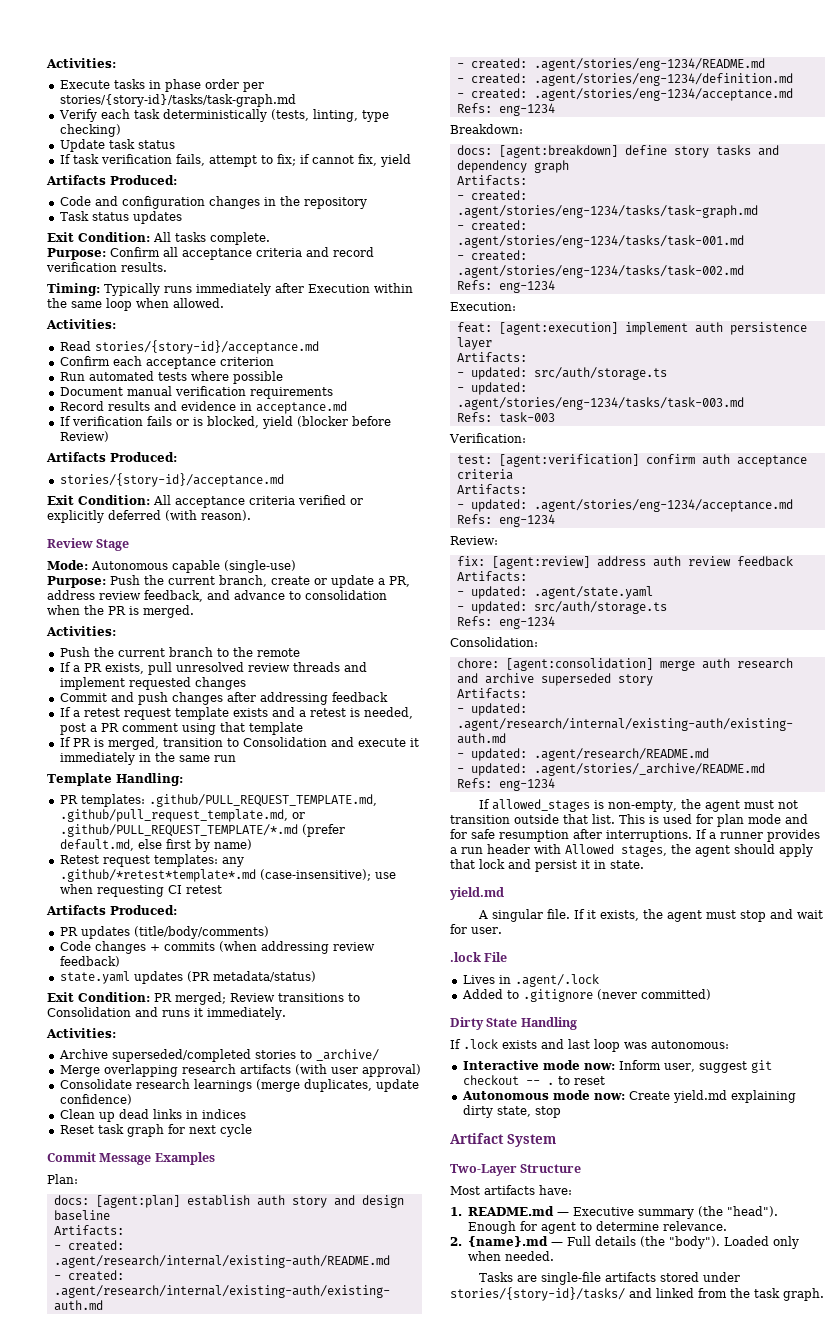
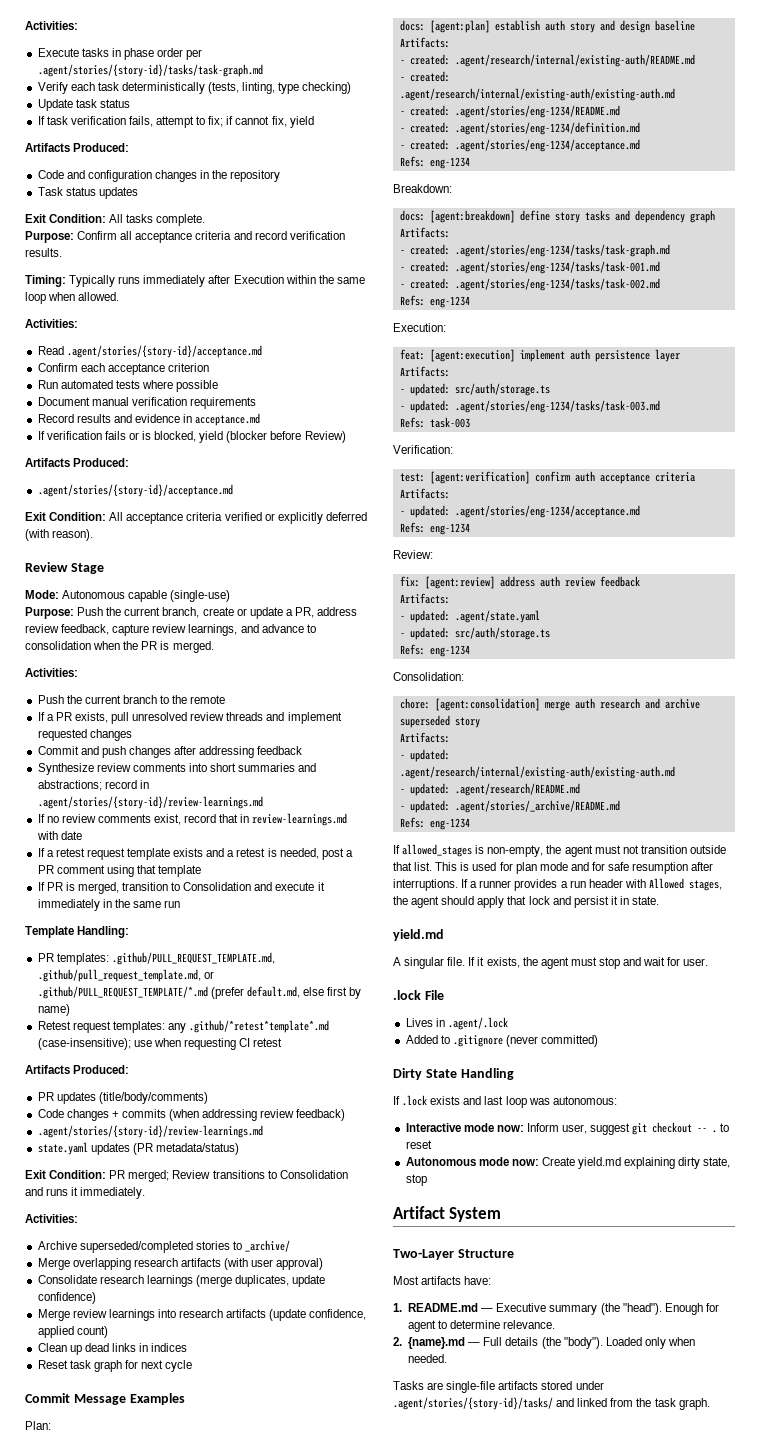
- Execute tasks in phase order per stories/{story-id}/tasks/task-graph.md
+ Execute tasks in phase order per .agent/stories/{story-id}/tasks/task-graph.md
- Read stories/{story-id}/acceptance.md
+ Read .agent/stories/{story-id}/acceptance.md
  If verification fails or is blocked, yield (blocker before Review)
  Artifacts Produced:
- stories/{story-id}/acceptance.md
+ .agent/stories/{story-id}/acceptance.md
- Purpose: Push the current branch, create or update a PR, address review feedback, and advance to consolidation when the PR is merged.
+ Purpose: Push the current branch, create or update a PR, address review feedback, capture review learnings, and advance to consolidation when the PR is merged.
+ Synthesize review comments into short summaries and abstractions; record in .agent/stories/{story-id}/review-learnings.md
+ If no review comments exist, record that in review-learnings.md with date
  Code changes + commits (when addressing review feedback)
+ .agent/stories/{story-id}/review-learnings.md
+ Merge review learnings into research artifacts (update confidence, applied count)
- Tasks are single-file artifacts stored under stories/{story-id}/tasks/ and linked from the task graph.
+ Tasks are single-file artifacts stored under .agent/stories/{story-id}/tasks/ and linked from the task graph.

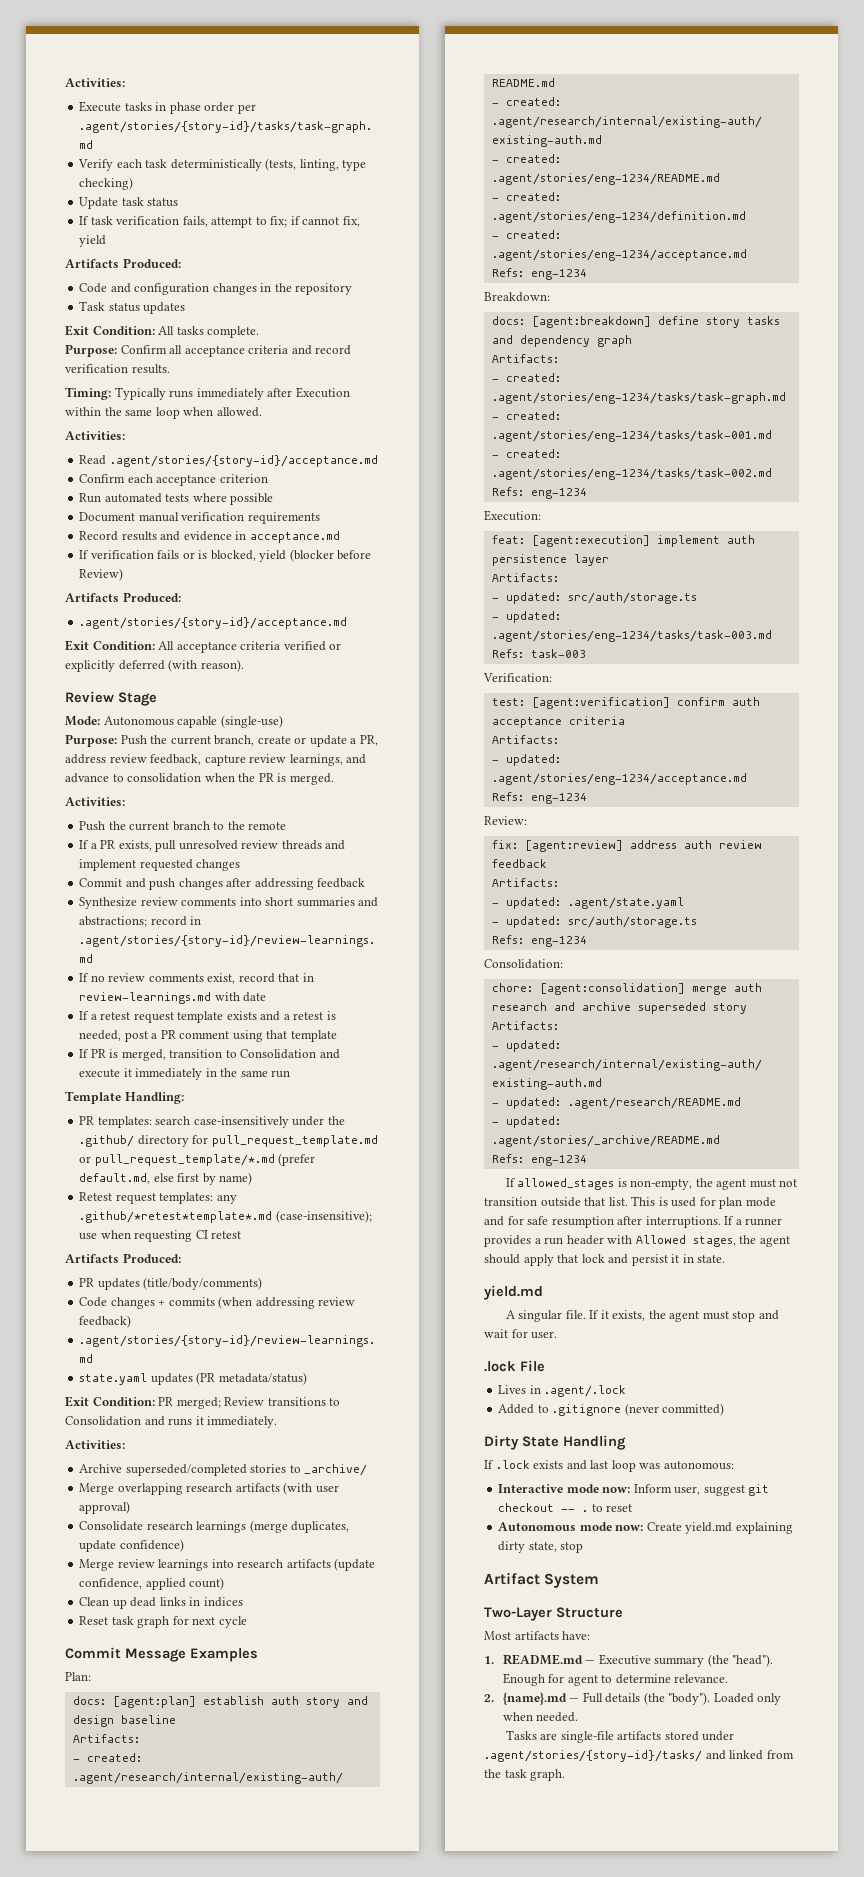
- PR templates: .github/PULL_REQUEST_TEMPLATE.md, .github/pull_request_template.md, or .github/PULL_REQUEST_TEMPLATE/*.md (prefer default.md, else first by name)
+ PR templates: search case-insensitively under the .github/ directory for pull_request_template.md or pull_request_template/*.md (prefer default.md, else first by name)

